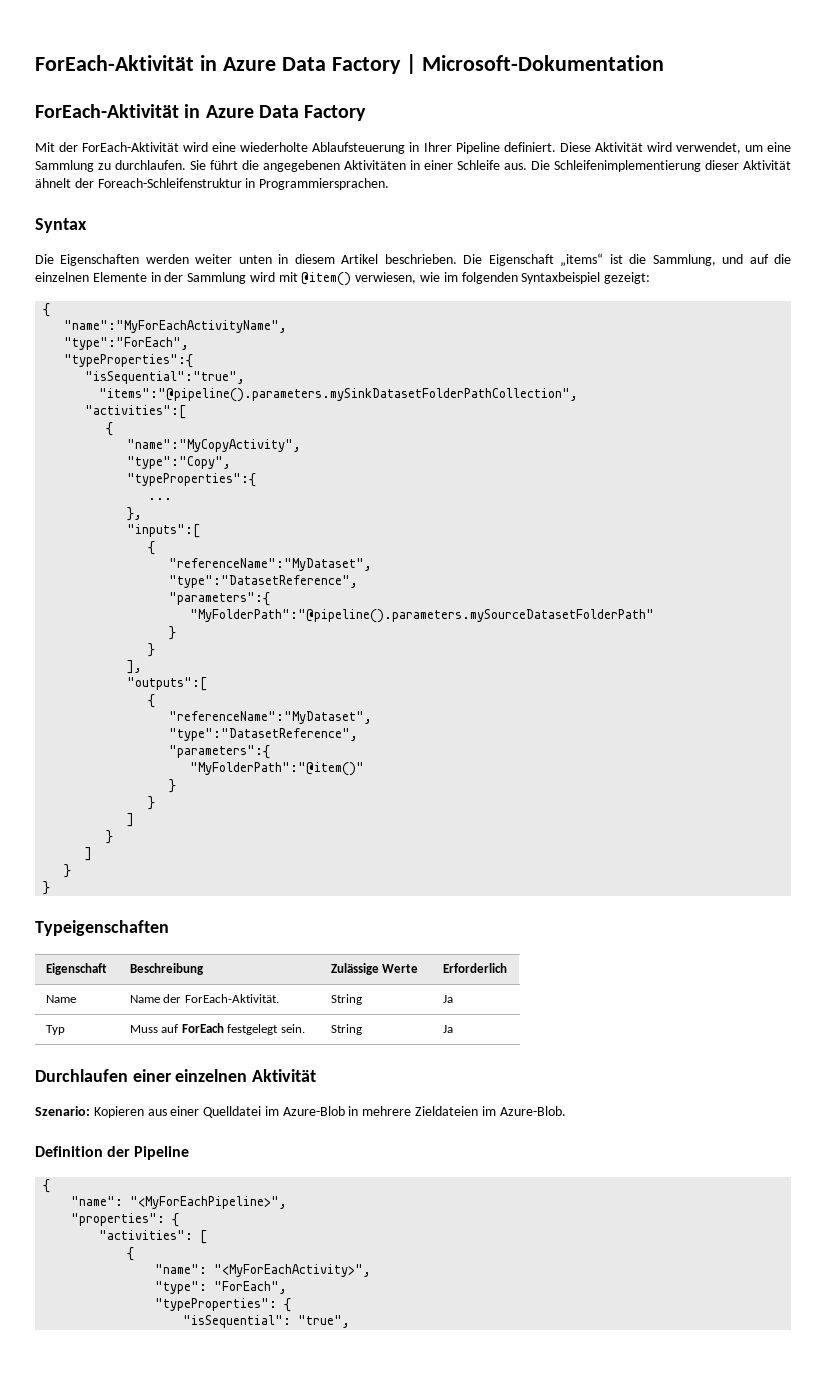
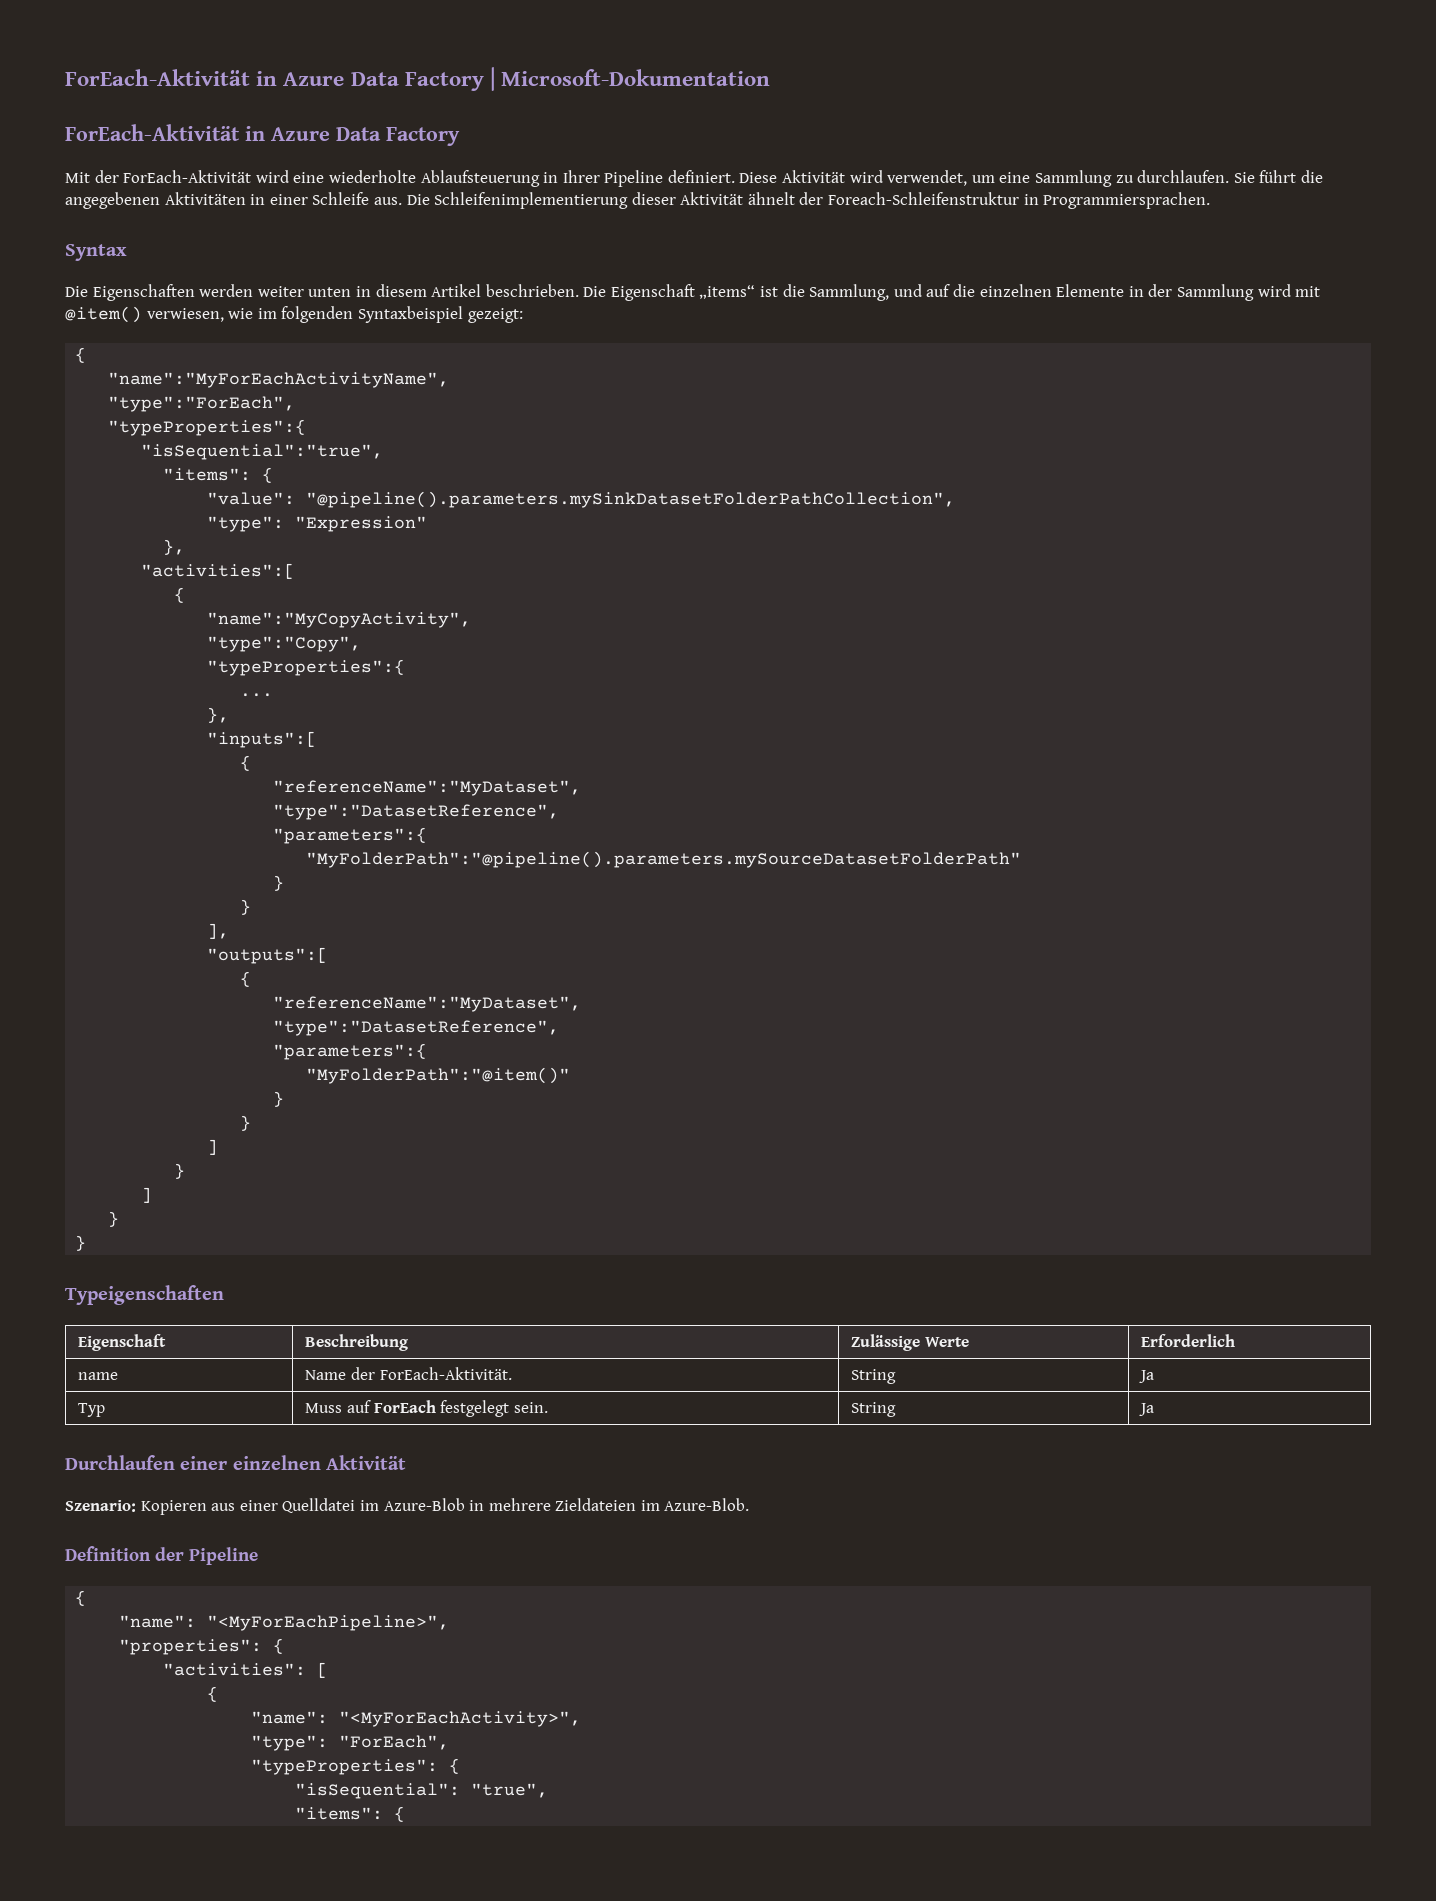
  "isSequential":"true",
- "items":"@pipeline().parameters.mySinkDatasetFolderPathCollection",
+ "items": {
+ "value": "@pipeline().parameters.mySinkDatasetFolderPathCollection",
+ "type": "Expression"
+ },
- Name | Name der ForEach-Aktivität. | String | Ja
+ name | Name der ForEach-Aktivität. | String | Ja
  "isSequential": "true",
+ "items": {

